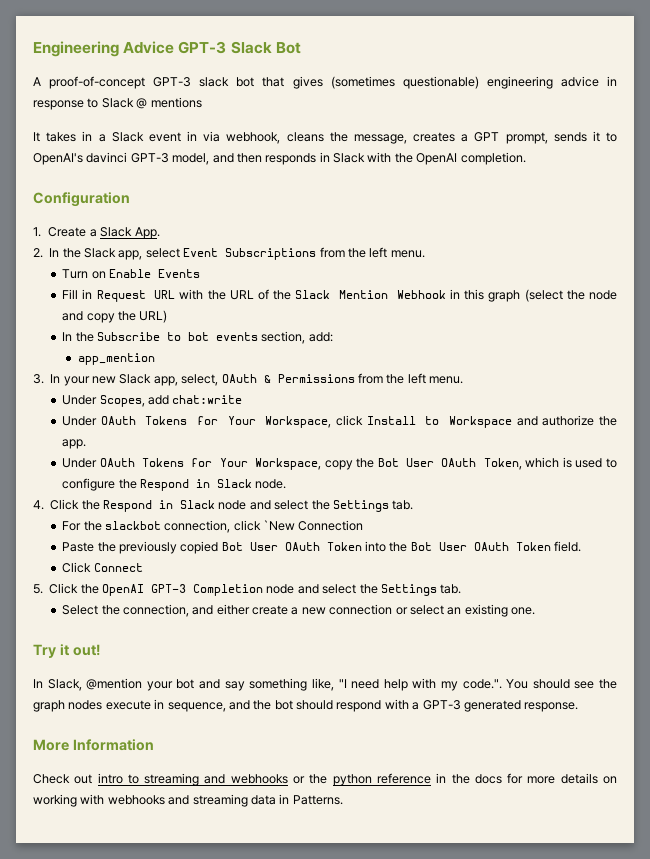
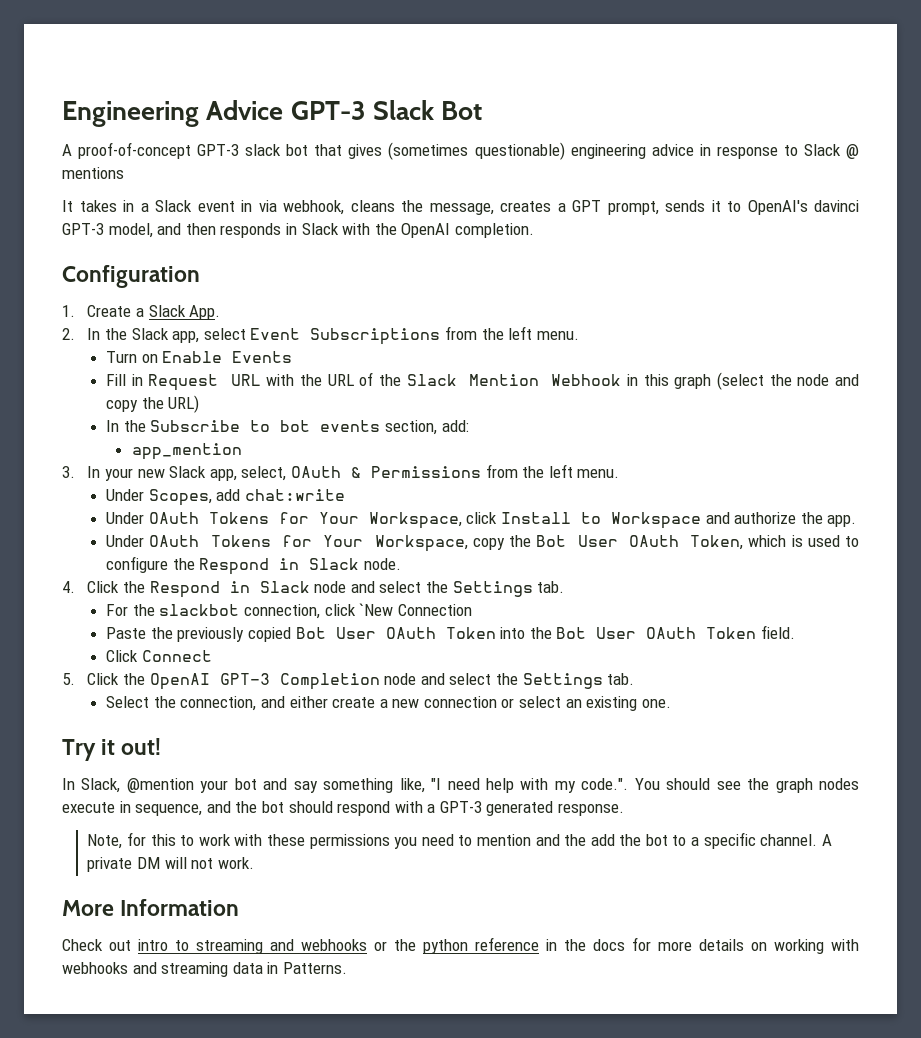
+ Note, for this to work with these permissions you need to mention and the add the bot to a specific channel. A private DM will not work.

